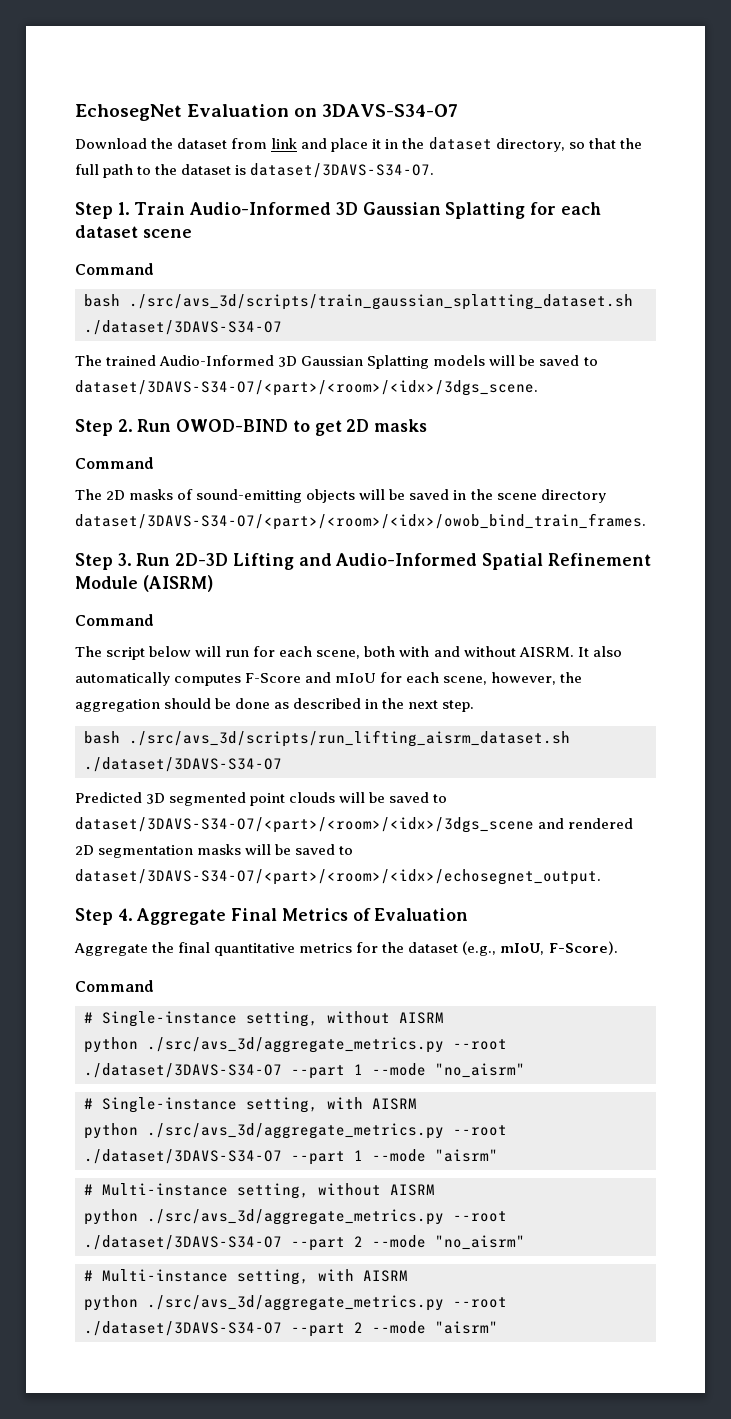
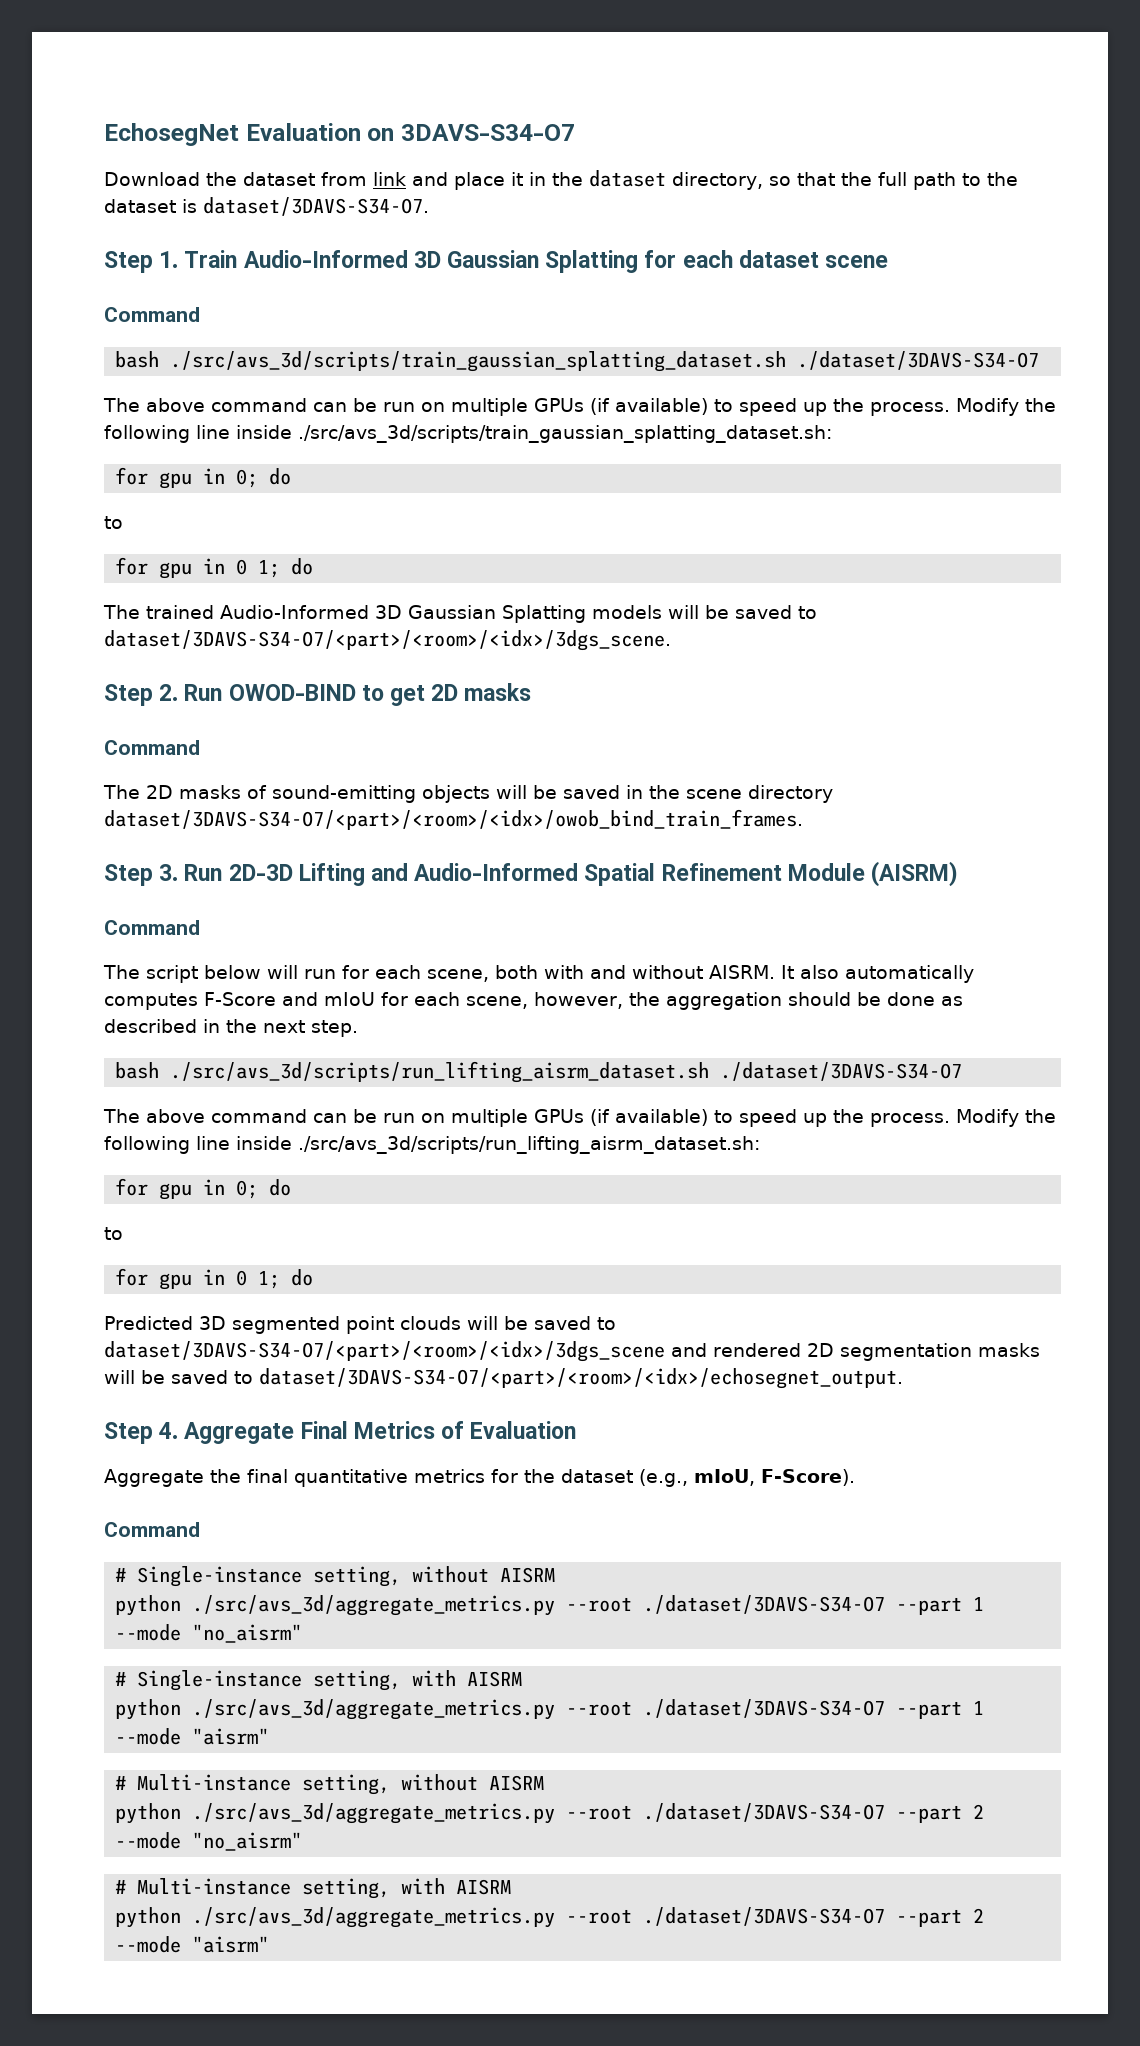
+ The above command can be run on multiple GPUs (if available) to speed up the process. Modify the following line inside ./src/avs_3d/scripts/train_gaussian_splatting_dataset.sh:
+ for gpu in 0; do
+ to
+ for gpu in 0 1; do
+ The above command can be run on multiple GPUs (if available) to speed up the process. Modify the following line inside ./src/avs_3d/scripts/run_lifting_aisrm_dataset.sh:
+ for gpu in 0; do
+ to
+ for gpu in 0 1; do

